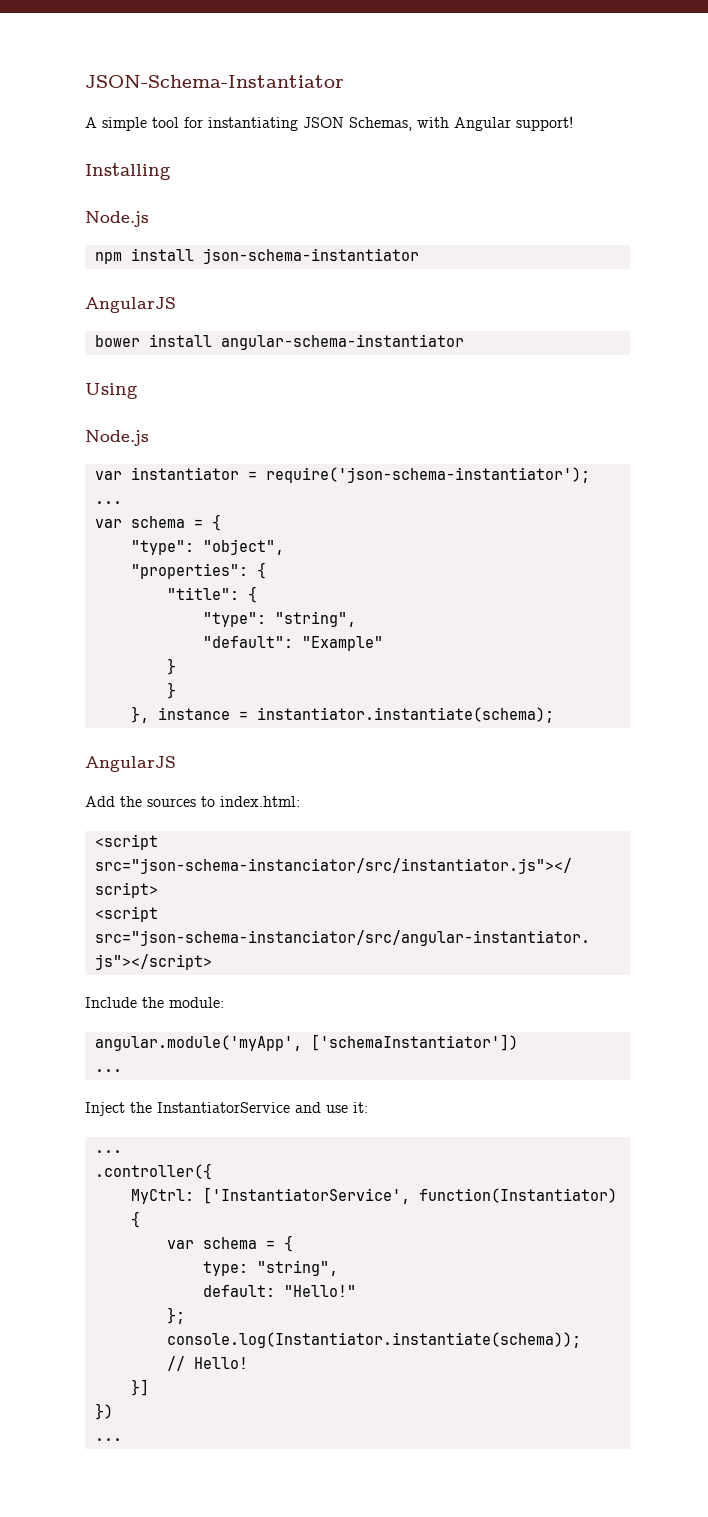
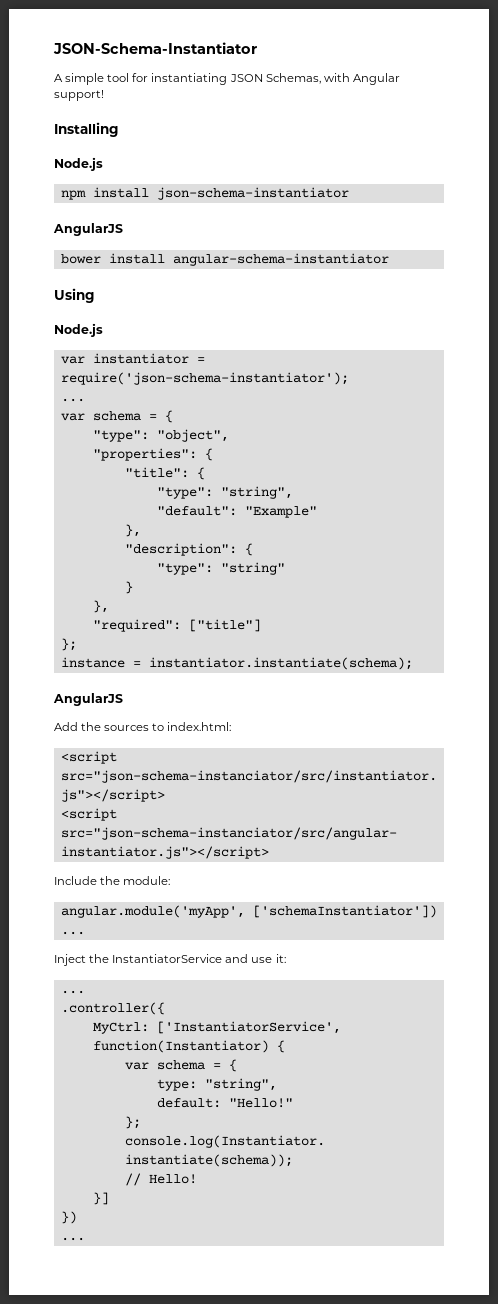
  "default": "Example"
+ },
+ "description": {
+ "type": "string"
  }
- }
- }, instance = instantiator.instantiate(schema);
+ },
+ "required": ["title"]
+ };
+ instance = instantiator.instantiate(schema);

